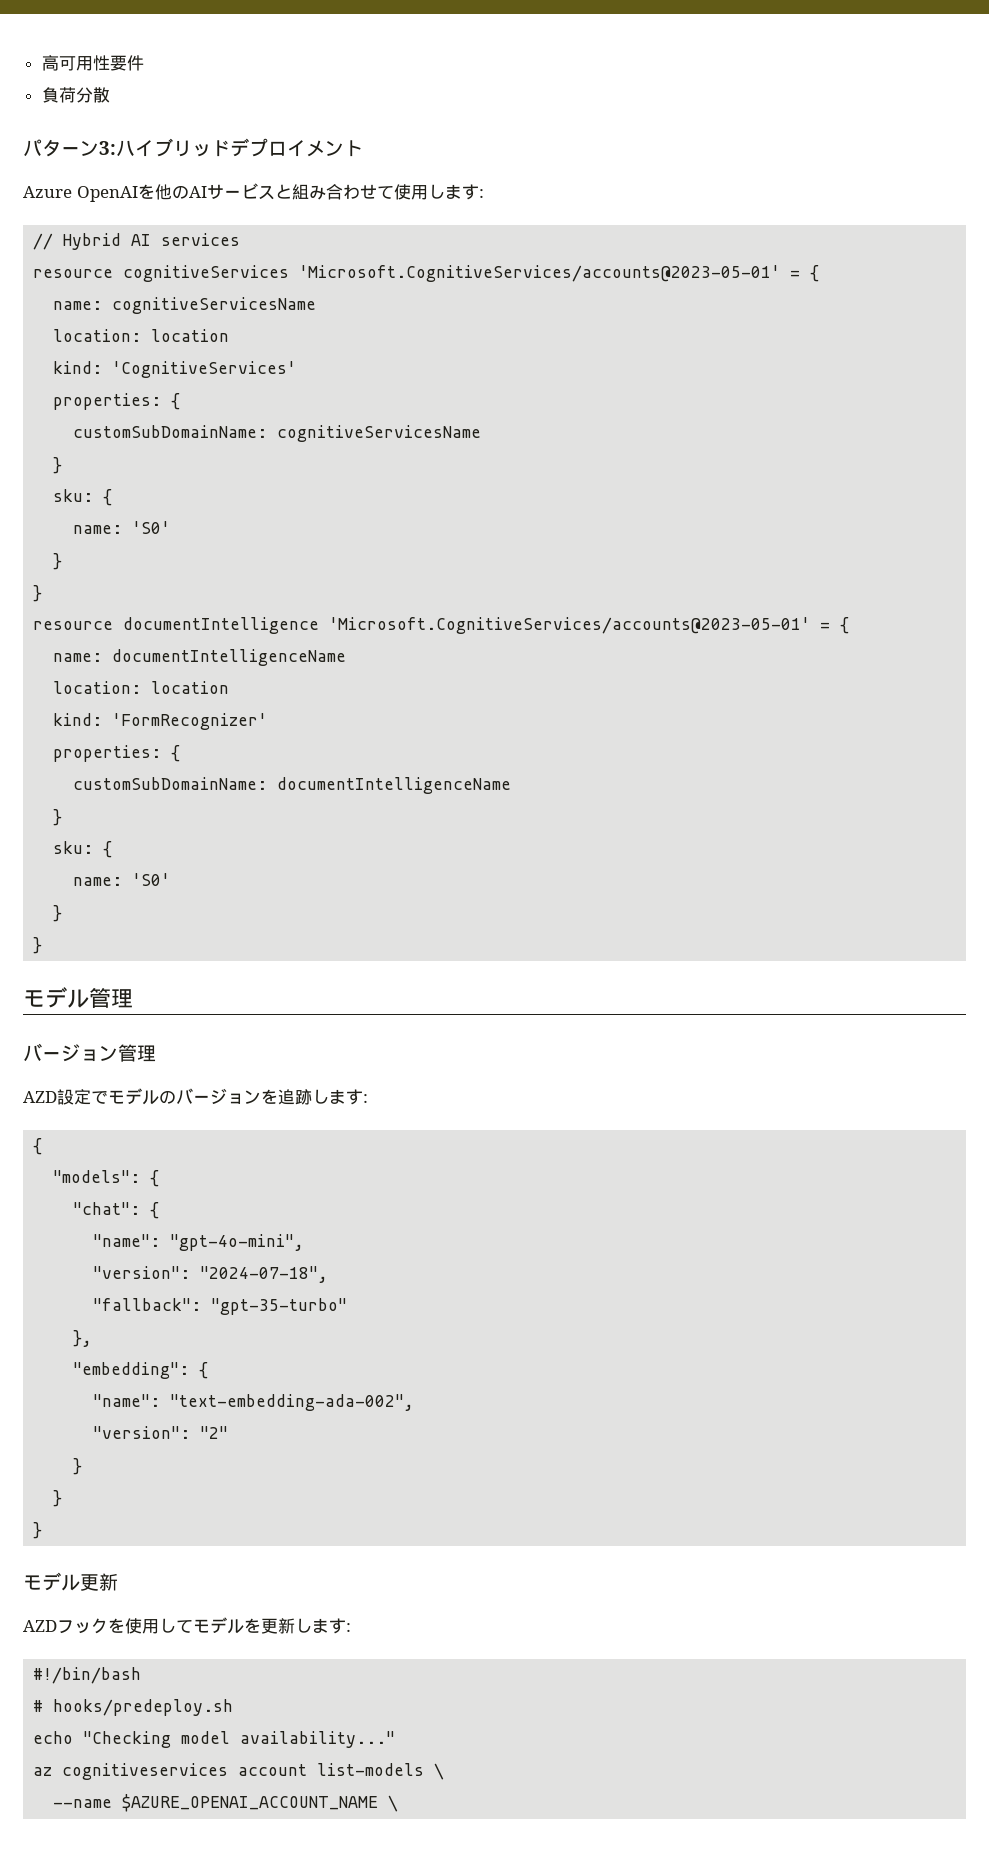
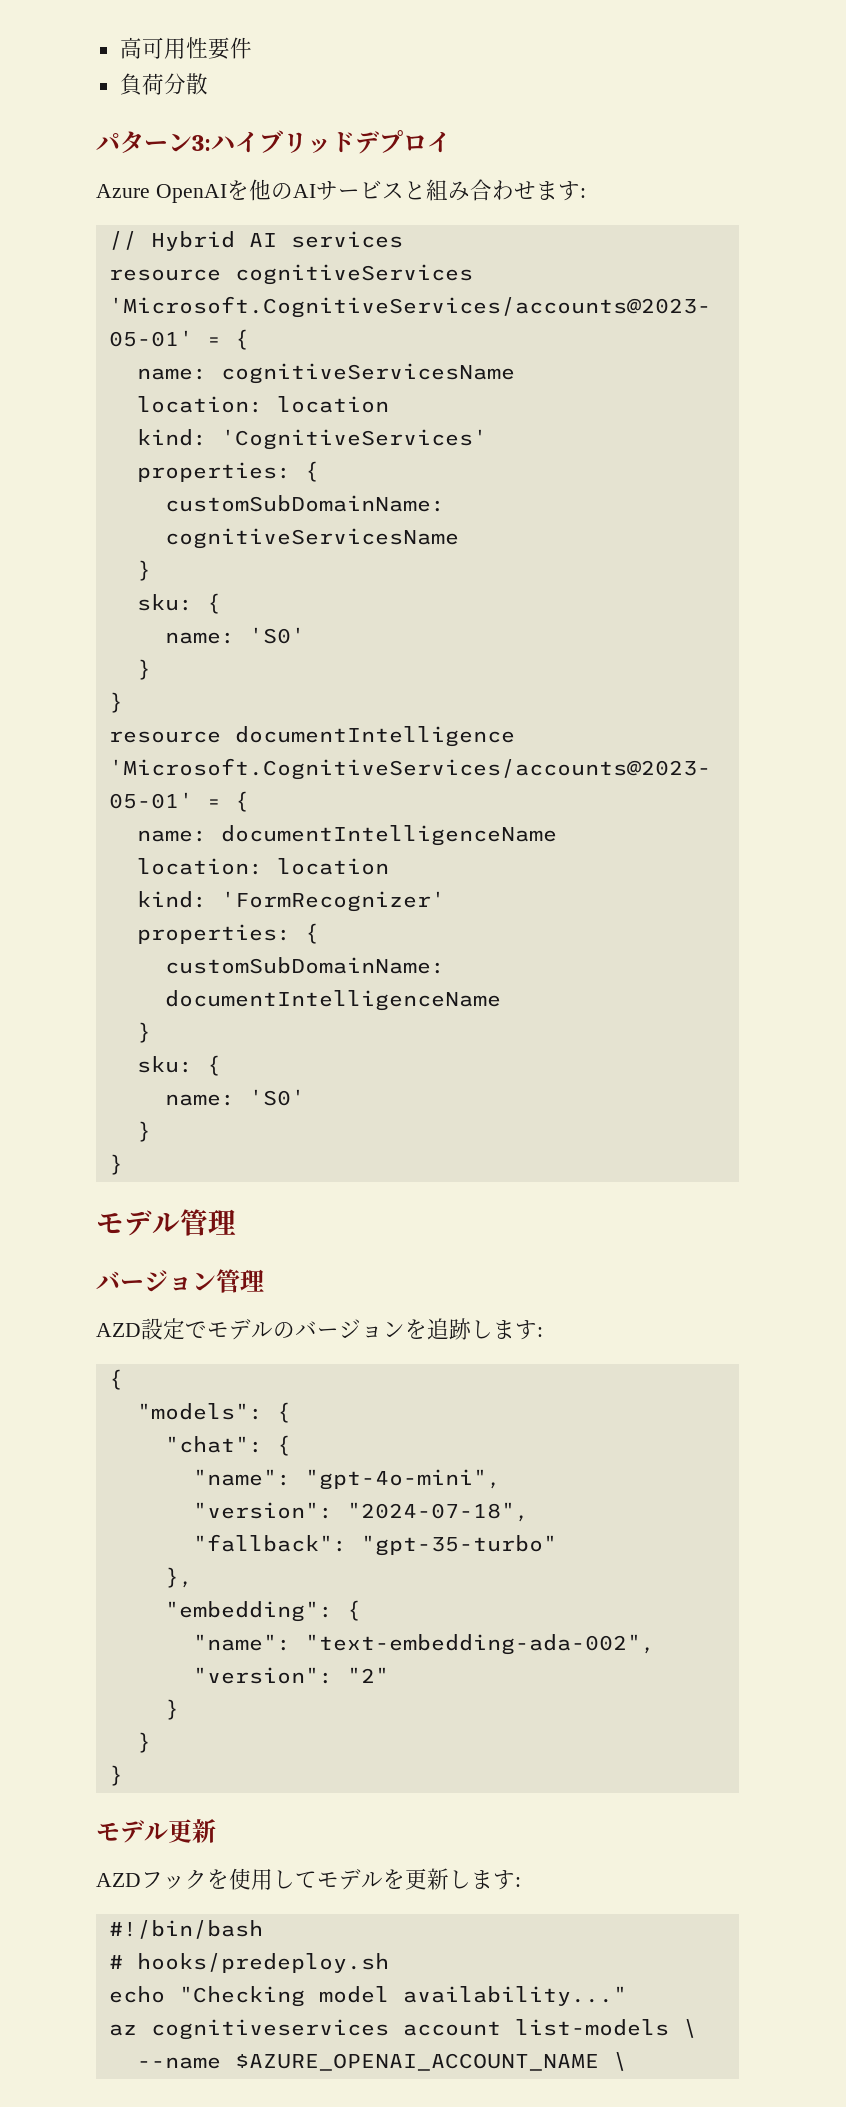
- パターン3:ハイブリッドデプロイメント
+ パターン3:ハイブリッドデプロイ
- Azure OpenAIを他のAIサービスと組み合わせて使用します:
+ Azure OpenAIを他のAIサービスと組み合わせます:

